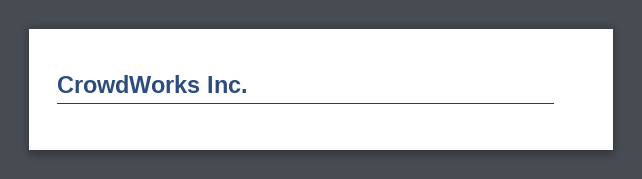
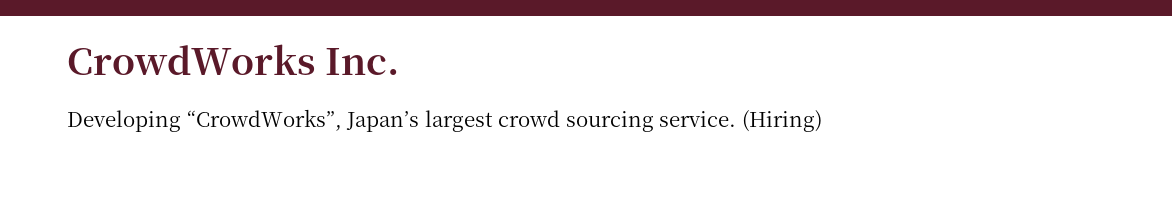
+ Developing “CrowdWorks”, Japan’s largest crowd sourcing service. (Hiring)

